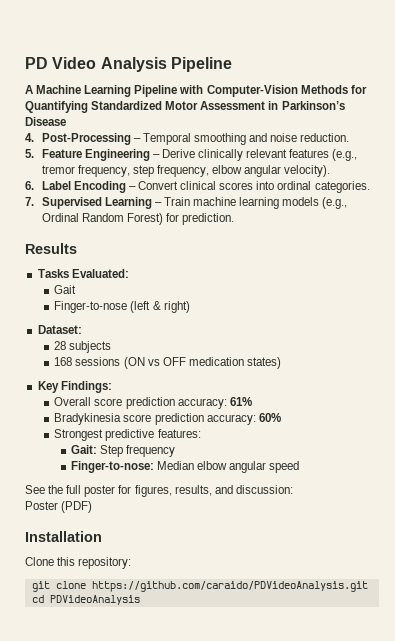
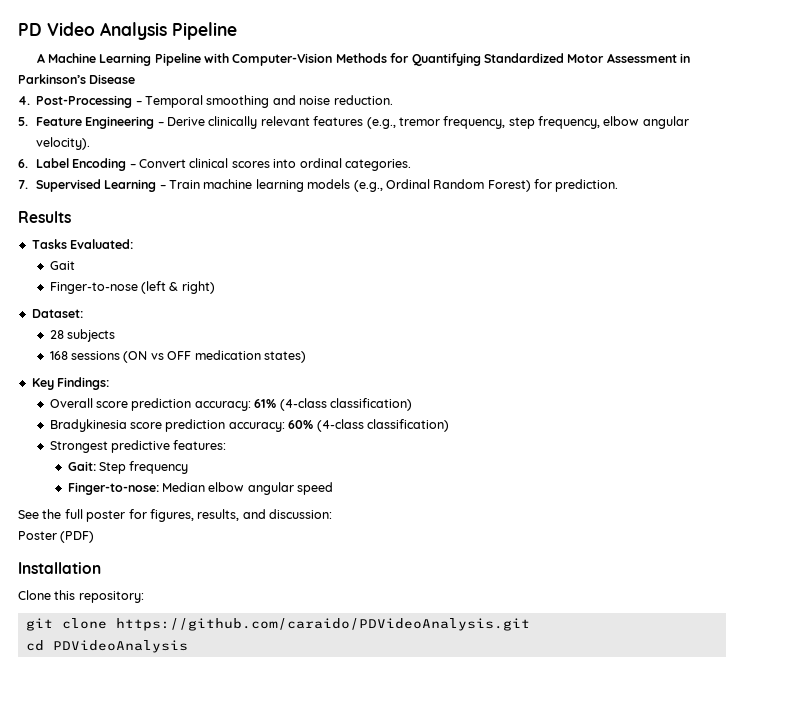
- Overall score prediction accuracy: 61%
+ Overall score prediction accuracy: 61% (4-class classification)
- Bradykinesia score prediction accuracy: 60%
+ Bradykinesia score prediction accuracy: 60% (4-class classification)

